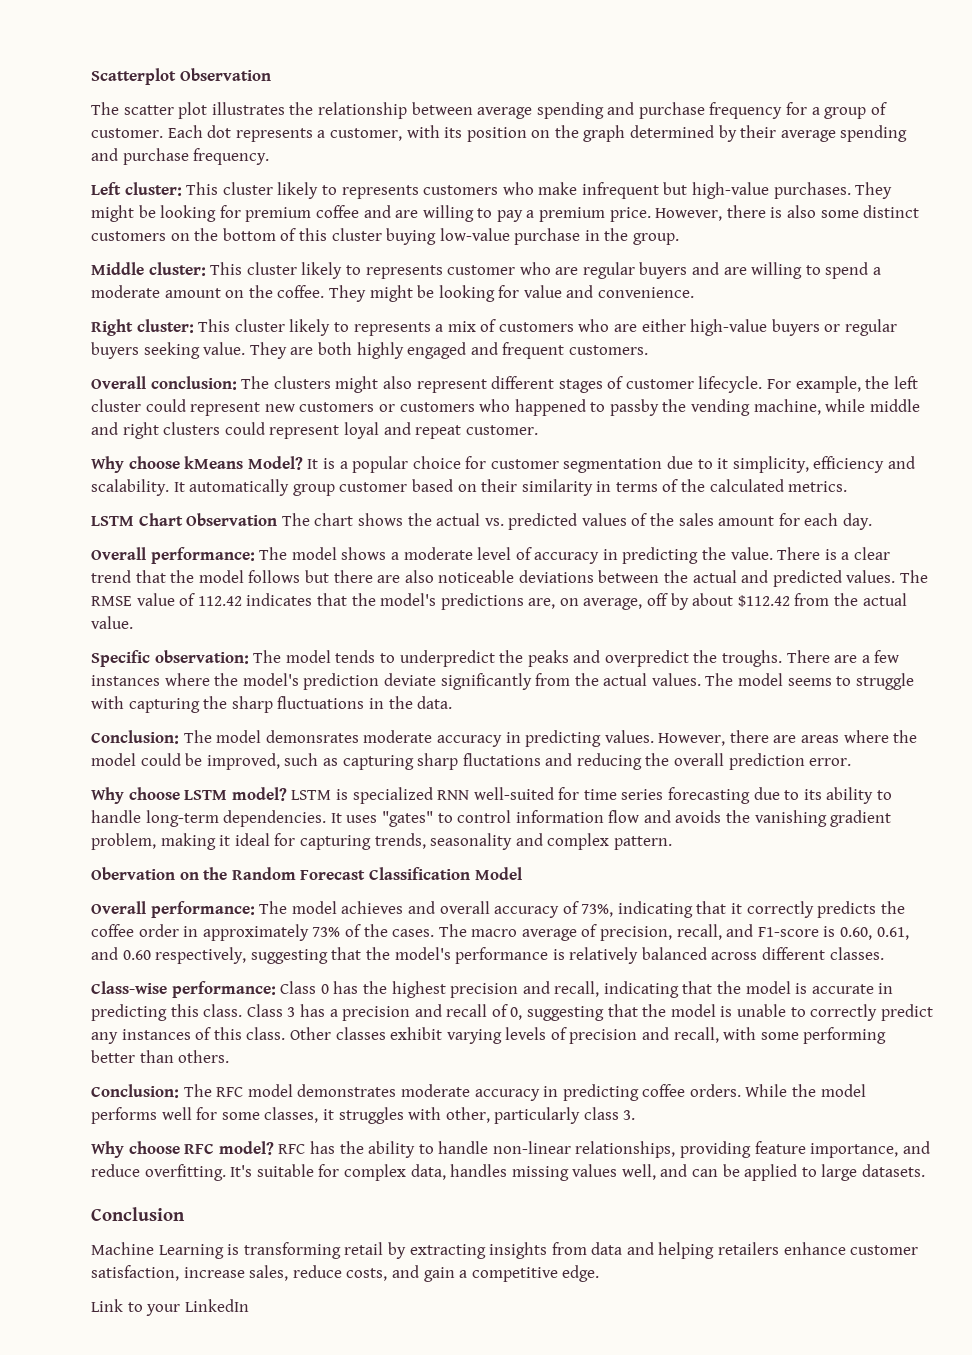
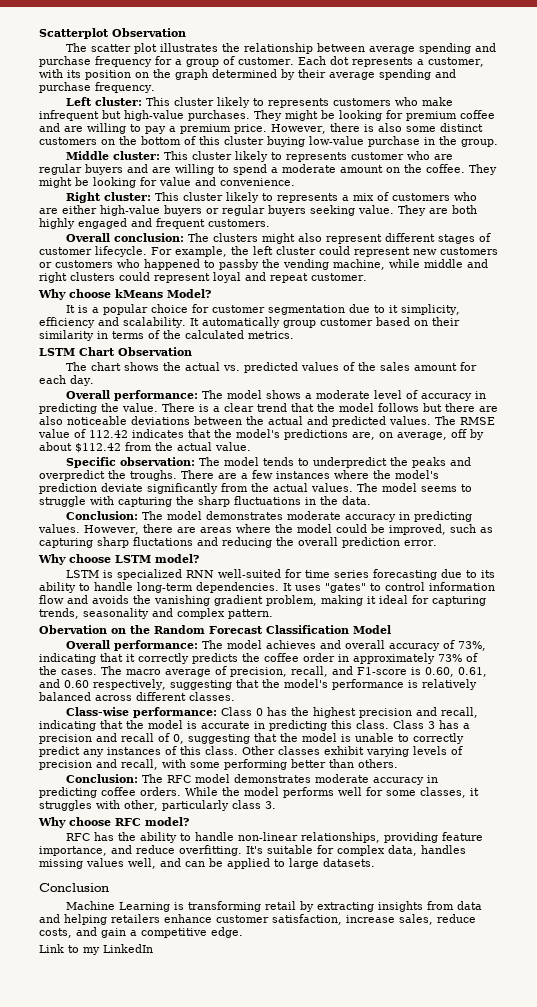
- Why choose kMeans Model? It is a popular choice for customer segmentation due to it simplicity, efficiency and scalability.
+ Why choose kMeans Model?
+ It is a popular choice for customer segmentation due to it simplicity, efficiency and scalability.
- LSTM Chart Observation The chart shows the actual vs. predicted values of the sales amount for each day.
+ LSTM Chart Observation
+ The chart shows the actual vs. predicted values of the sales amount for each day.
- Conclusion: The model demonsrates moderate accuracy in predicting values.
+ Conclusion: The model demonstrates moderate accuracy in predicting values.
- Why choose LSTM model? LSTM is specialized RNN well-suited for time series forecasting due to its ability to handle long-term dependencies.
+ Why choose LSTM model?
+ LSTM is specialized RNN well-suited for time series forecasting due to its ability to handle long-term dependencies.
- Why choose RFC model? RFC has the ability to handle non-linear relationships, providing feature importance, and reduce overfitting.
+ Why choose RFC model?
+ RFC has the ability to handle non-linear relationships, providing feature importance, and reduce overfitting.
- Link to your LinkedIn
+ Link to my LinkedIn

